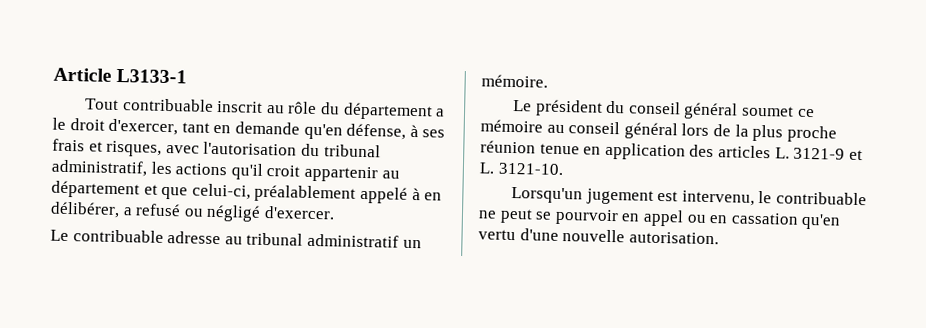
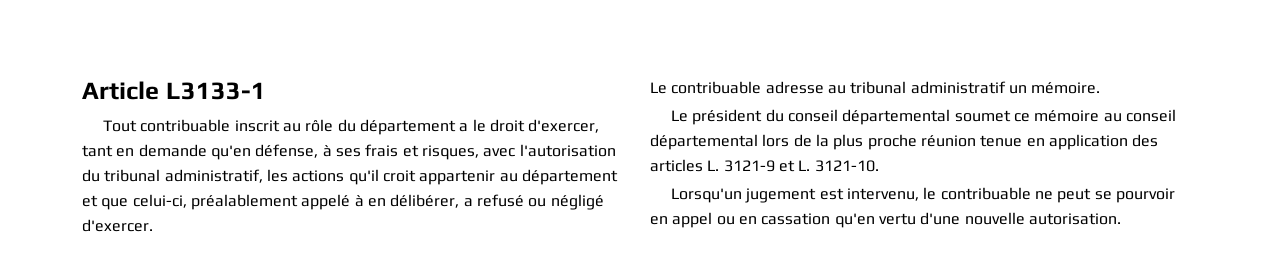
- Le président du conseil général soumet ce mémoire au conseil général lors de la plus proche réunion tenue en application des articles L. 3121-9 et L. 3121-10.
+ Le président du conseil départemental soumet ce mémoire au conseil départemental lors de la plus proche réunion tenue en application des articles L. 3121-9 et L. 3121-10.

